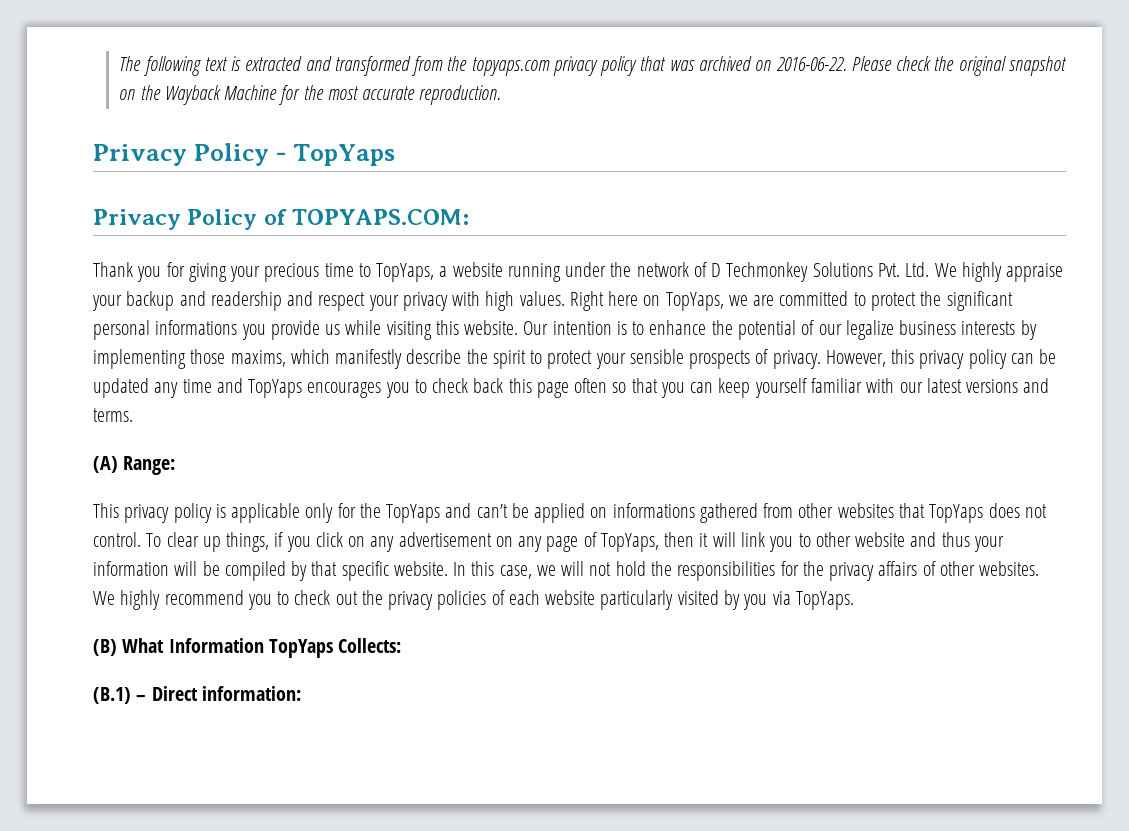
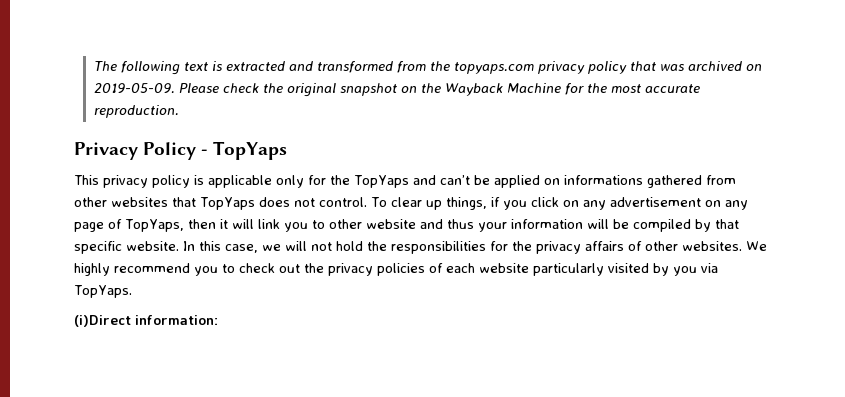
- The following text is extracted and transformed from the topyaps.com privacy policy that was archived on 2016-06-22.
+ The following text is extracted and transformed from the topyaps.com privacy policy that was archived on 2019-05-09.
- Privacy Policy of TOPYAPS.COM:
- Thank you for giving your precious time to TopYaps, a website running under the network of D Techmonkey Solutions Pvt. Ltd. We highly appraise your backup and readership and respect your privacy with high values. Right here on TopYaps, we are committed to protect the significant personal informations you provide us while visiting this website. Our intention is to enhance the potential of our legalize business interests by implementing those maxims, which manifestly describe the spirit to protect your sensible prospects of privacy. However, this privacy policy can be updated any time and TopYaps encourages you to check back this page often so that you can keep yourself familiar with our latest versions and terms.
- (A) Range:
- (B) What Information TopYaps Collects:
- (B.1) – Direct information:
+ (i)Direct information:

